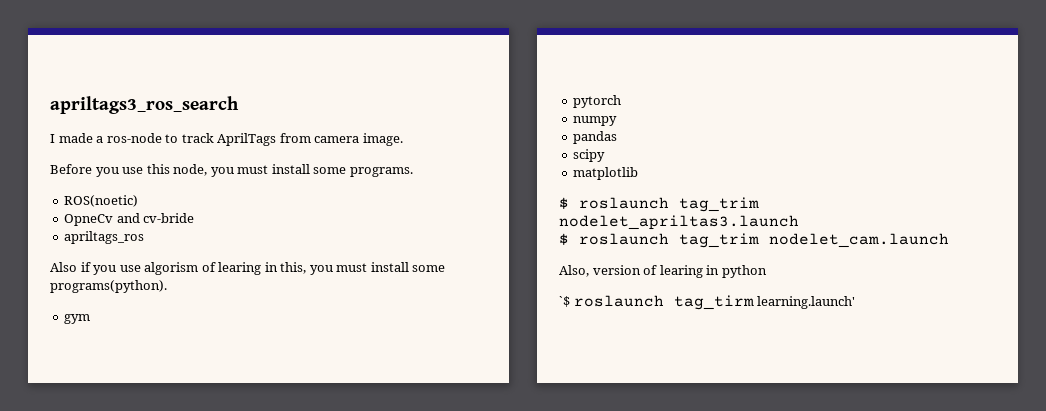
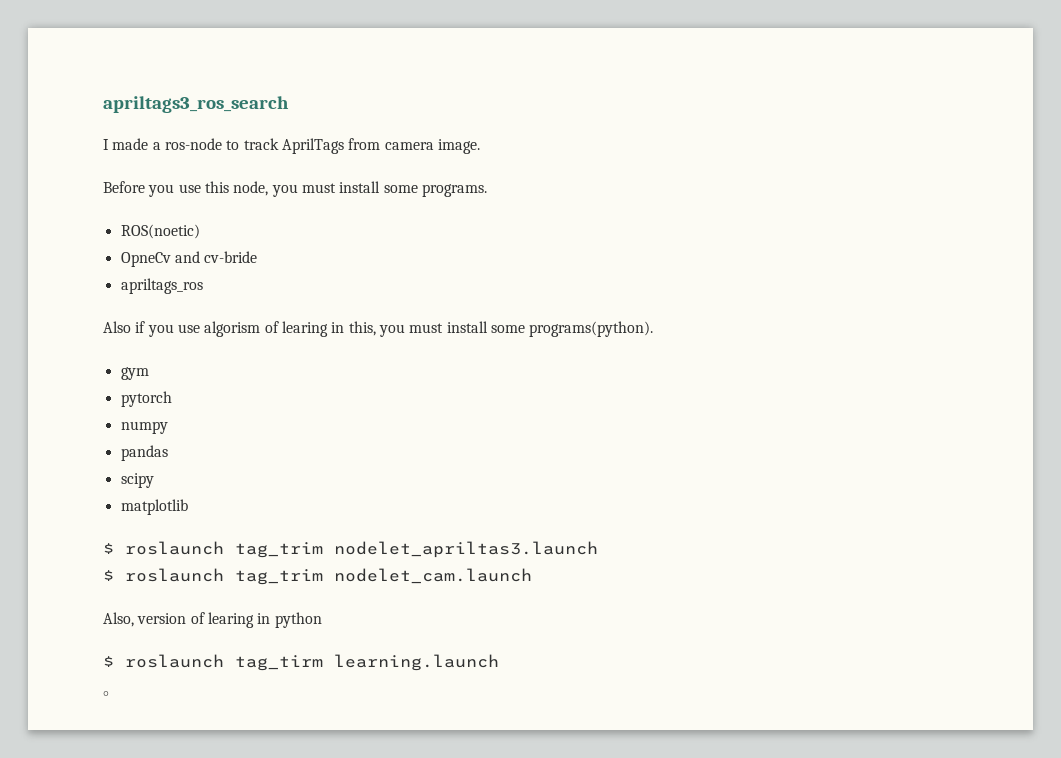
- `$ roslaunch tag_tirm learning.launch'
+ $ roslaunch tag_tirm learning.launch
+ 。

